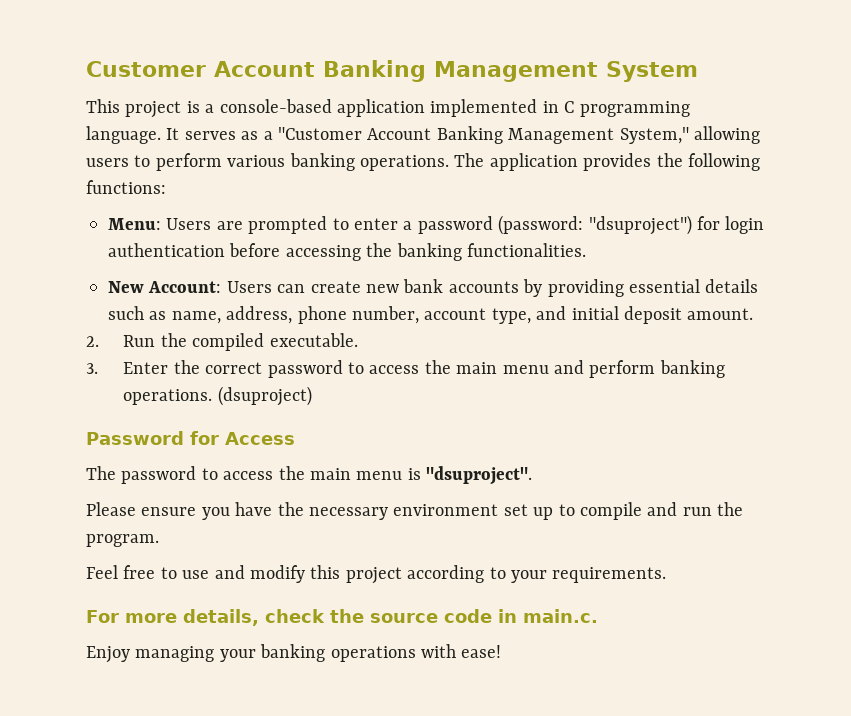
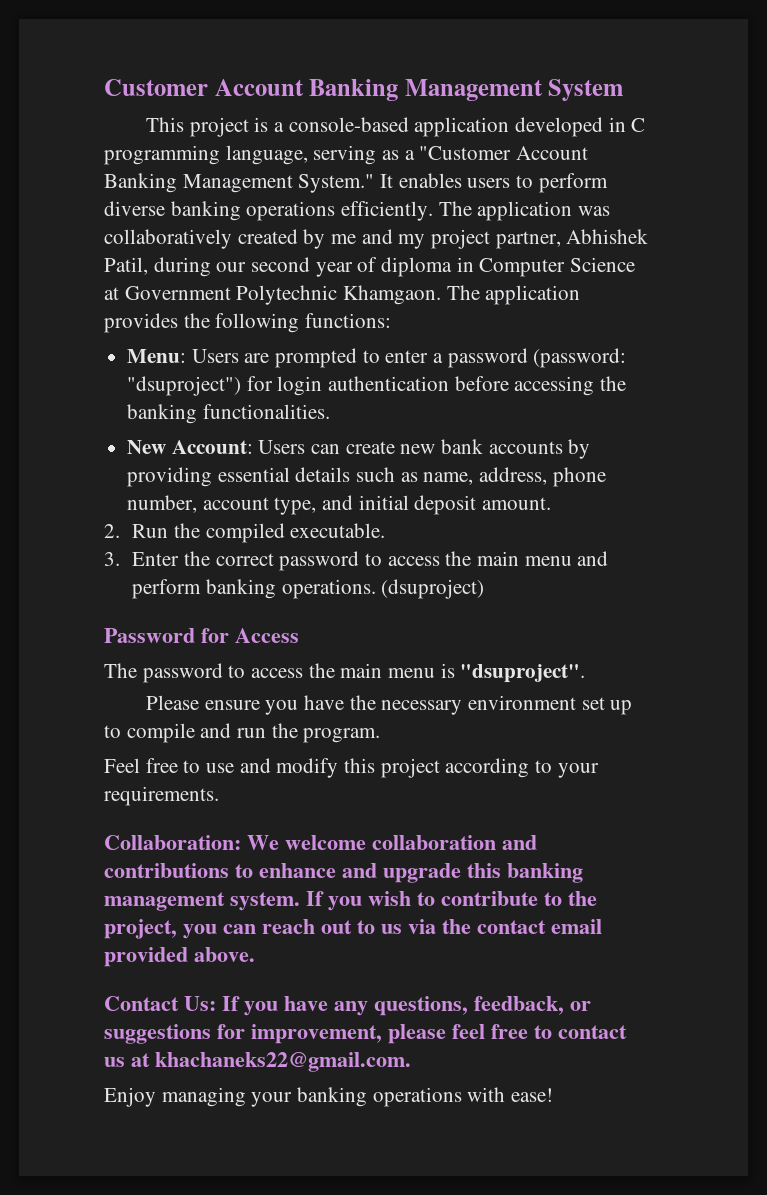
- This project is a console-based application implemented in C programming language. It serves as a "Customer Account Banking Management System," allowing users to perform various banking operations.
+ This project is a console-based application developed in C programming language, serving as a "Customer Account Banking Management System." It enables users to perform diverse banking operations efficiently. The application was collaboratively created by me and my project partner, Abhishek Patil, during our second year of diploma in Computer Science at Government Polytechnic Khamgaon.
- For more details, check the source code in main.c.
+ Collaboration: We welcome collaboration and contributions to enhance and upgrade this banking management system. If you wish to contribute to the project, you can reach out to us via the contact email provided above.
+ Contact Us: If you have any questions, feedback, or suggestions for improvement, please feel free to contact us at khachaneks22@gmail.com.

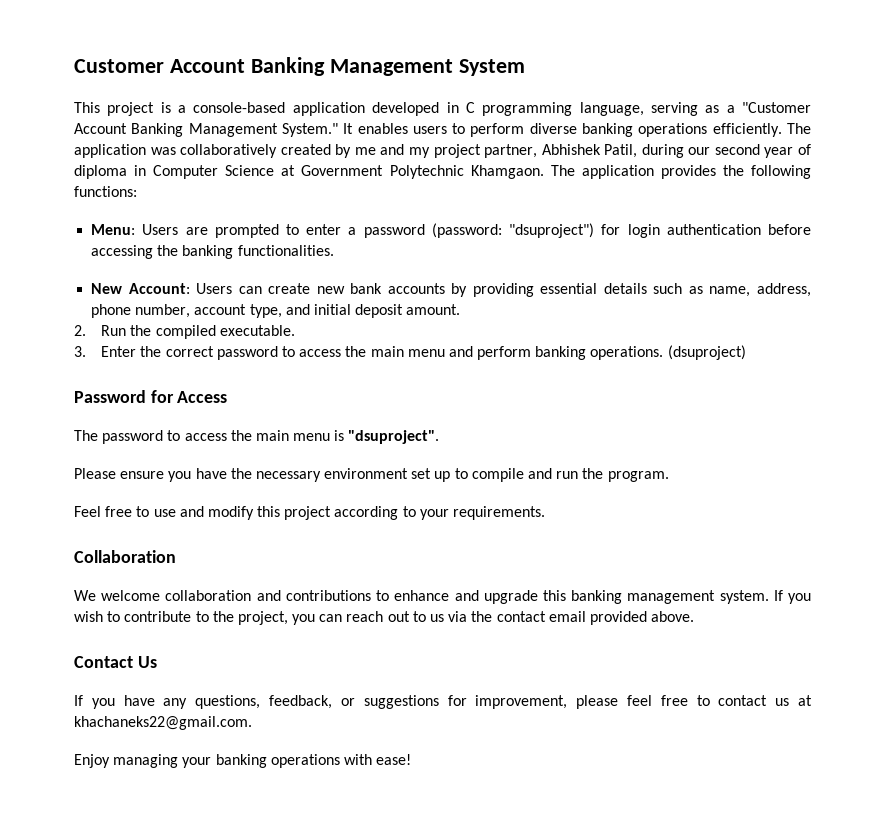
- Collaboration: We welcome collaboration and contributions to enhance and upgrade this banking management system.
+ Collaboration
+ We welcome collaboration and contributions to enhance and upgrade this banking management system.
- Contact Us: If you have any questions, feedback, or suggestions for improvement, please feel free to contact us at khachaneks22@gmail.com.
+ Contact Us
+ If you have any questions, feedback, or suggestions for improvement, please feel free to contact us at khachaneks22@gmail.com.

